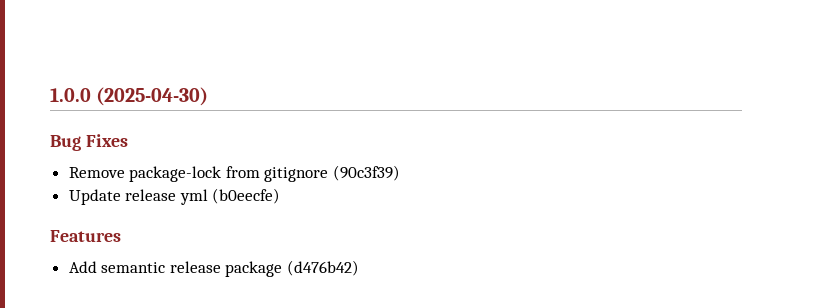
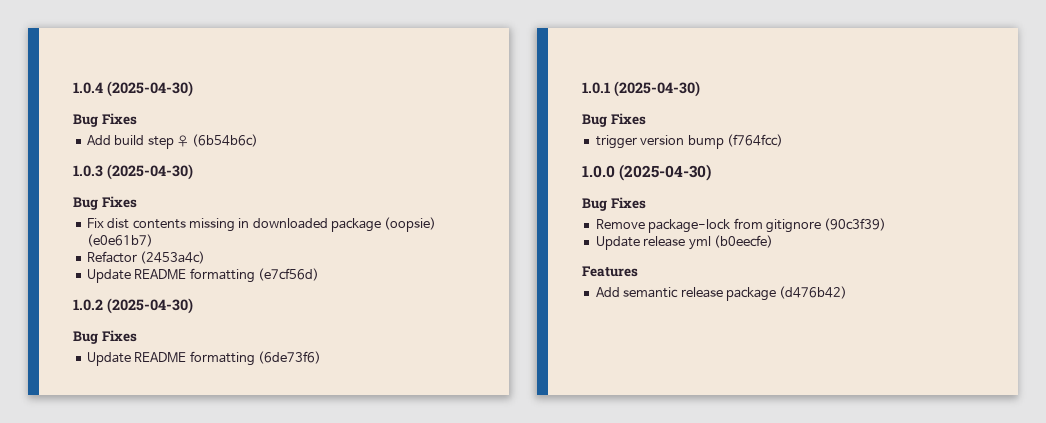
+ 1.0.4 (2025-04-30)
+ Bug Fixes
+ Add build step ♀ (6b54b6c)
+ 1.0.3 (2025-04-30)
+ Bug Fixes
+ Fix dist contents missing in downloaded package (oopsie) (e0e61b7)
+ Refactor (2453a4c)
+ Update README formatting (e7cf56d)
+ 1.0.2 (2025-04-30)
+ Bug Fixes
+ Update README formatting (6de73f6)
+ 1.0.1 (2025-04-30)
+ Bug Fixes
+ trigger version bump (f764fcc)

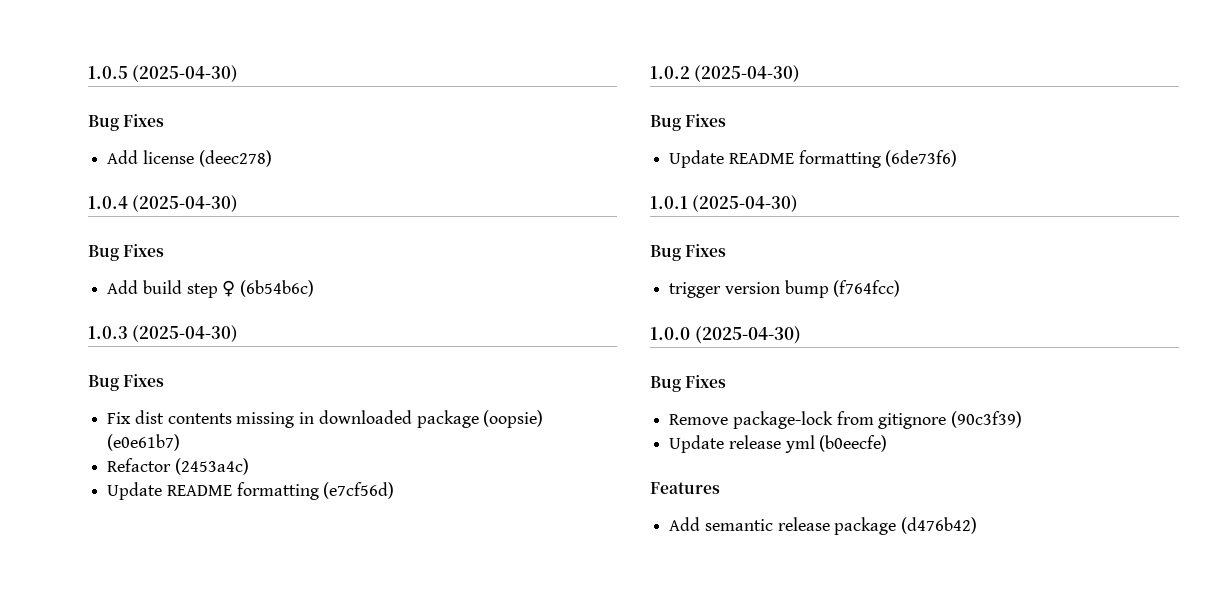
+ 1.0.5 (2025-04-30)
+ Bug Fixes
+ Add license (deec278)

